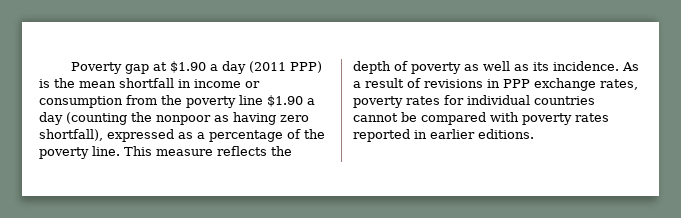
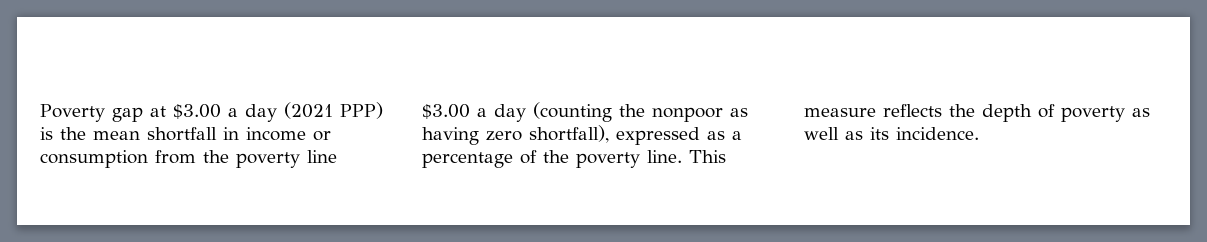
- Poverty gap at $1.90 a day (2011 PPP) is the mean shortfall in income or consumption from the poverty line $1.90 a day (counting the nonpoor as having zero shortfall), expressed as a percentage of the poverty line.
+ Poverty gap at $3.00 a day (2021 PPP) is the mean shortfall in income or consumption from the poverty line $3.00 a day (counting the nonpoor as having zero shortfall), expressed as a percentage of the poverty line.
- As a result of revisions in PPP exchange rates, poverty rates for individual countries cannot be compared with poverty rates reported in earlier editions.

